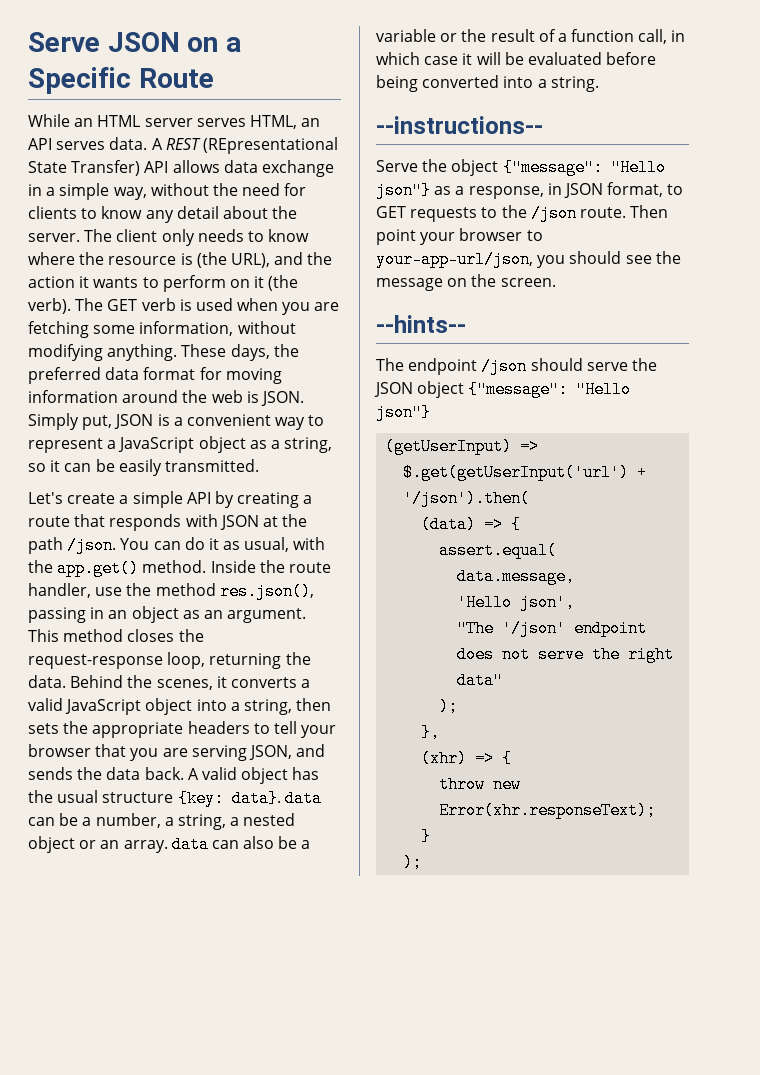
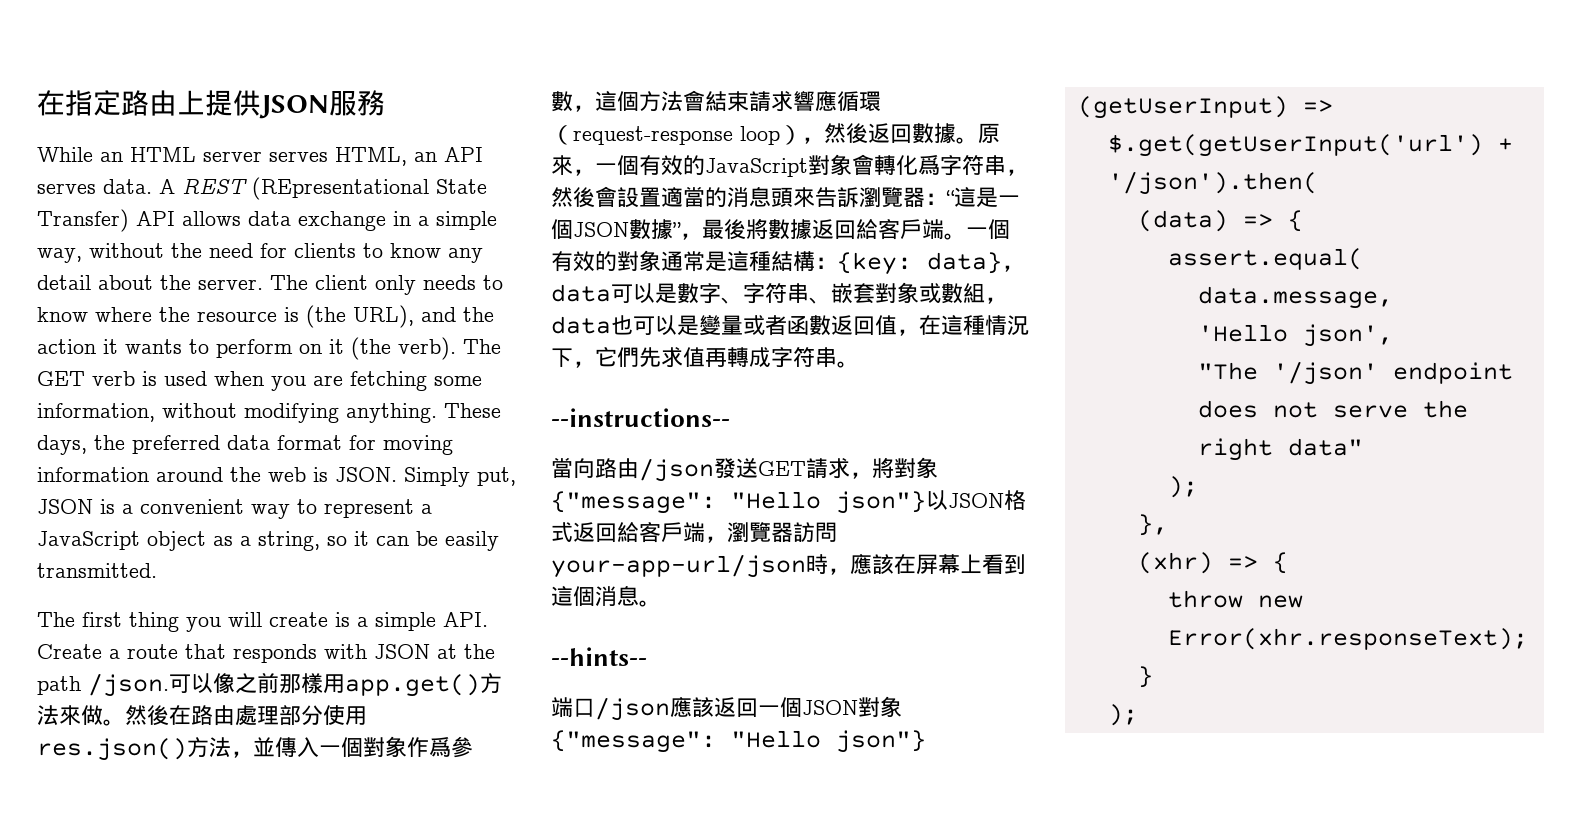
- Serve JSON on a Specific Route
+ 在指定路由上提供JSON服務
- Let's create a simple API by creating a route that responds with JSON at the path /json.
+ The first thing you will create is a simple API. Create a route that responds with JSON at the path /json.
- You can do it as usual, with the app.get() method. Inside the route handler, use the method res.json(), passing in an object as an argument. This method closes the request-response loop, returning the data. Behind the scenes, it converts a valid JavaScript object into a string, then sets the appropriate headers to tell your browser that you are serving JSON, and sends the data back. A valid object has the usual structure {key: data}. data can be a number, a string, a nested object or an array. data can also be a variable or the result of a function call, in which case it will be evaluated before being converted into a string.
+ 可以像之前那樣用app.get()方法來做。然後在路由處理部分使用res.json()方法，並傳入一個對象作爲參數，這個方法會結束請求響應循環（request-response loop），然後返回數據。原來，一個有效的JavaScript對象會轉化爲字符串，然後會設置適當的消息頭來告訴瀏覽器：“這是一個JSON數據”，最後將數據返回給客戶端。一個有效的對象通常是這種結構：{key: data}，data可以是數字、字符串、嵌套對象或數組，data也可以是變量或者函數返回值，在這種情況下，它們先求值再轉成字符串。
  --instructions--
- Serve the object {"message": "Hello json"} as a response, in JSON format, to GET requests to the /json route. Then point your browser to your-app-url/json, you should see the message on the screen.
+ 當向路由/json發送GET請求，將對象{"message": "Hello json"}以JSON格式返回給客戶端，瀏覽器訪問your-app-url/json時，應該在屏幕上看到這個消息。
  --hints--
- The endpoint /json should serve the JSON object {"message": "Hello json"}
+ 端口/json應該返回一個JSON對象{"message": "Hello json"}

